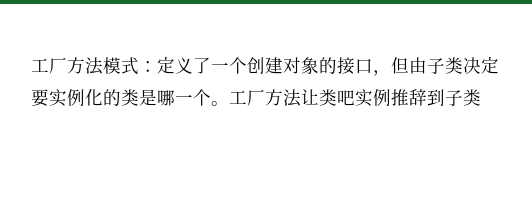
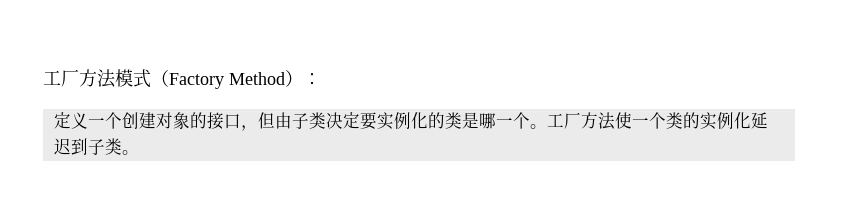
- 工厂方法模式：定义了一个创建对象的接口，但由子类决定要实例化的类是哪一个。
+ 工厂方法模式（Factory Method）：
+ 定义一个创建对象的接口，但由子类决定要实例化的类是哪一个。
- 工厂方法让类吧实例推辞到子类
+ 工厂方法使一个类的实例化延迟到子类。

